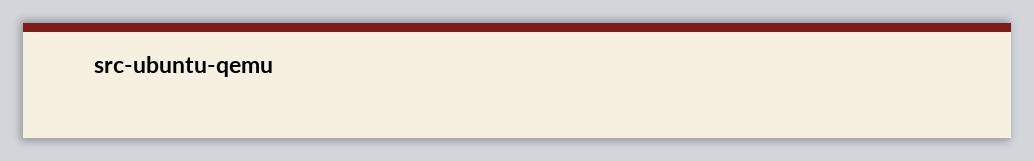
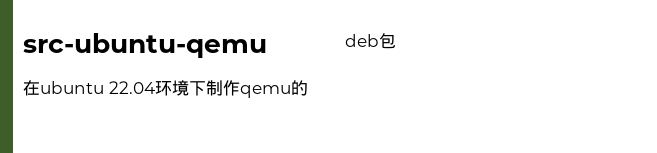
+ 在ubuntu 22.04环境下制作qemu的deb包

